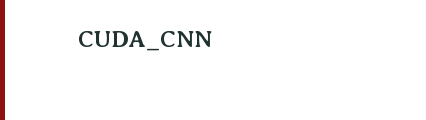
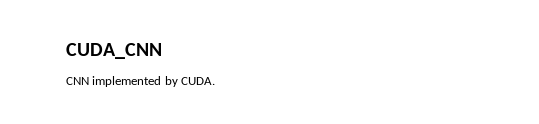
+ CNN implemented by CUDA.

